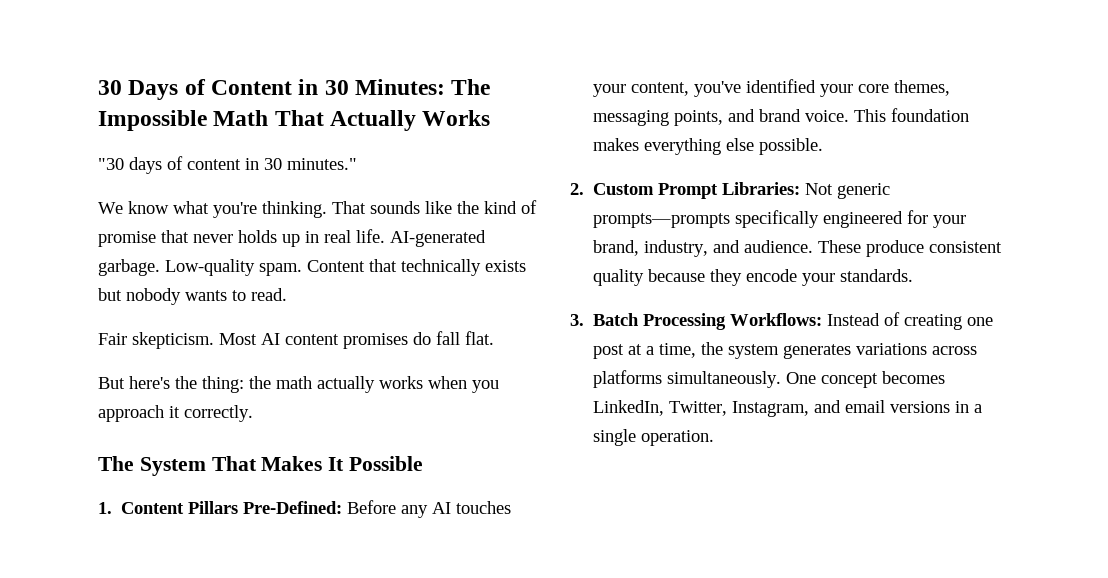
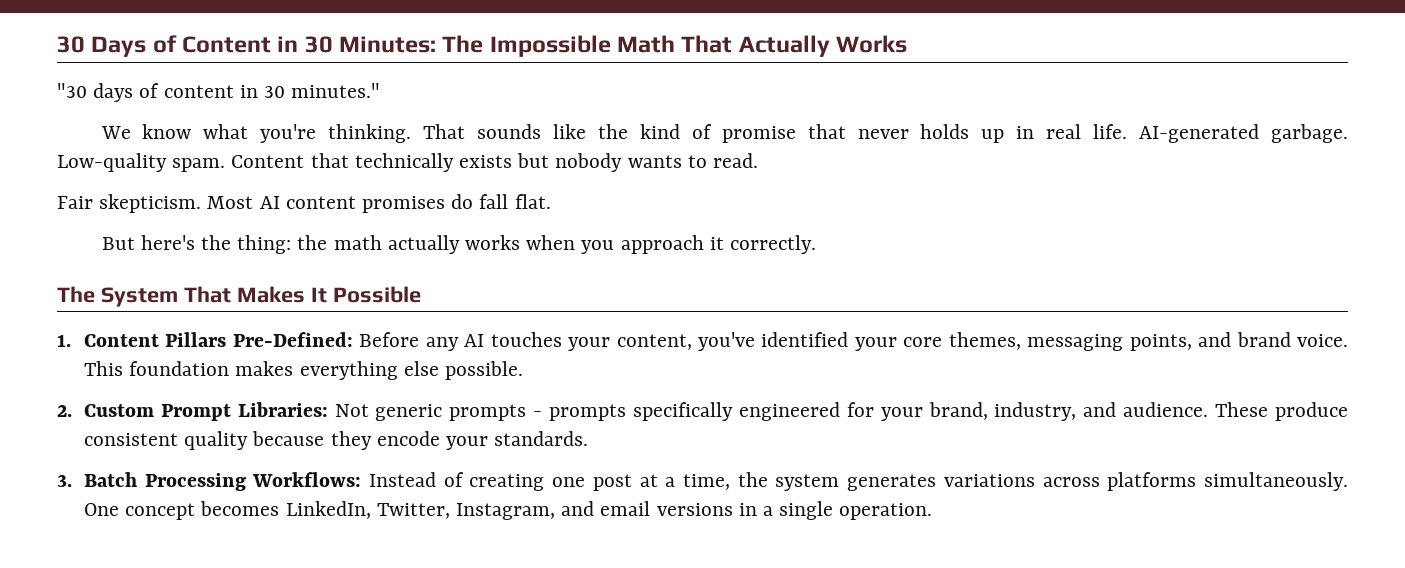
- 2. Custom Prompt Libraries: Not generic prompts—prompts specifically engineered for your brand, industry, and audience.
+ 2. Custom Prompt Libraries: Not generic prompts - prompts specifically engineered for your brand, industry, and audience.

